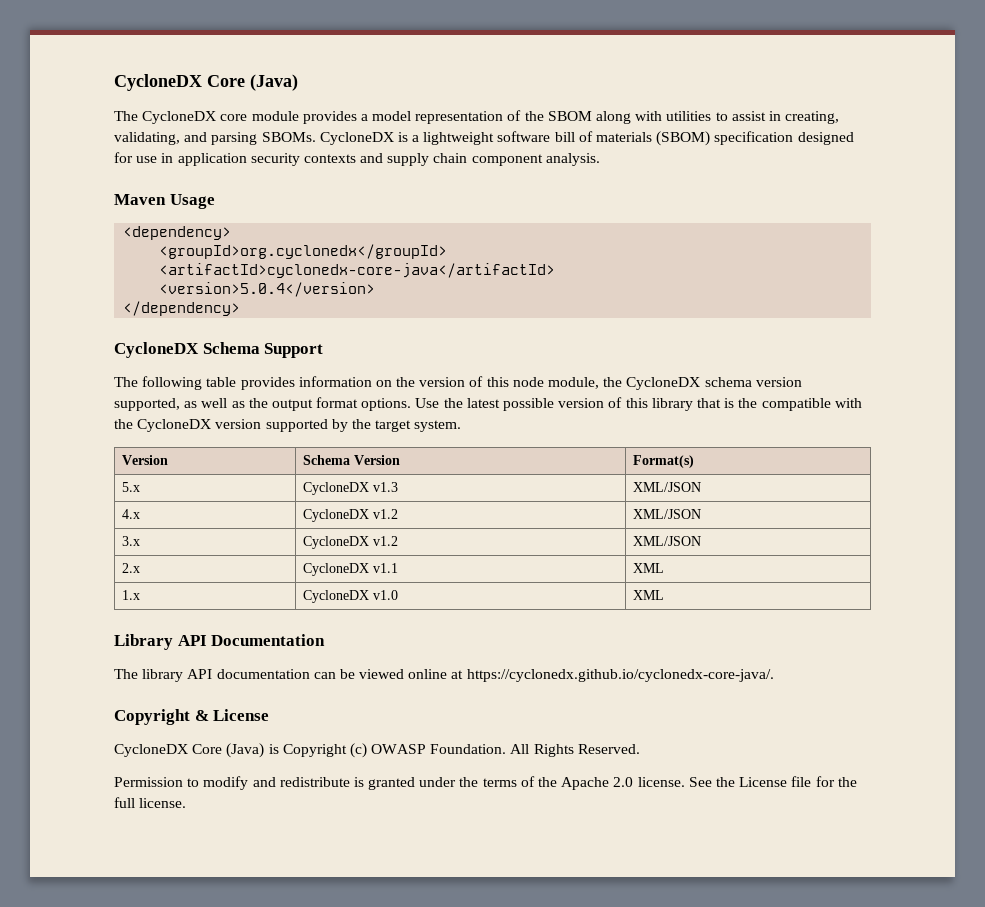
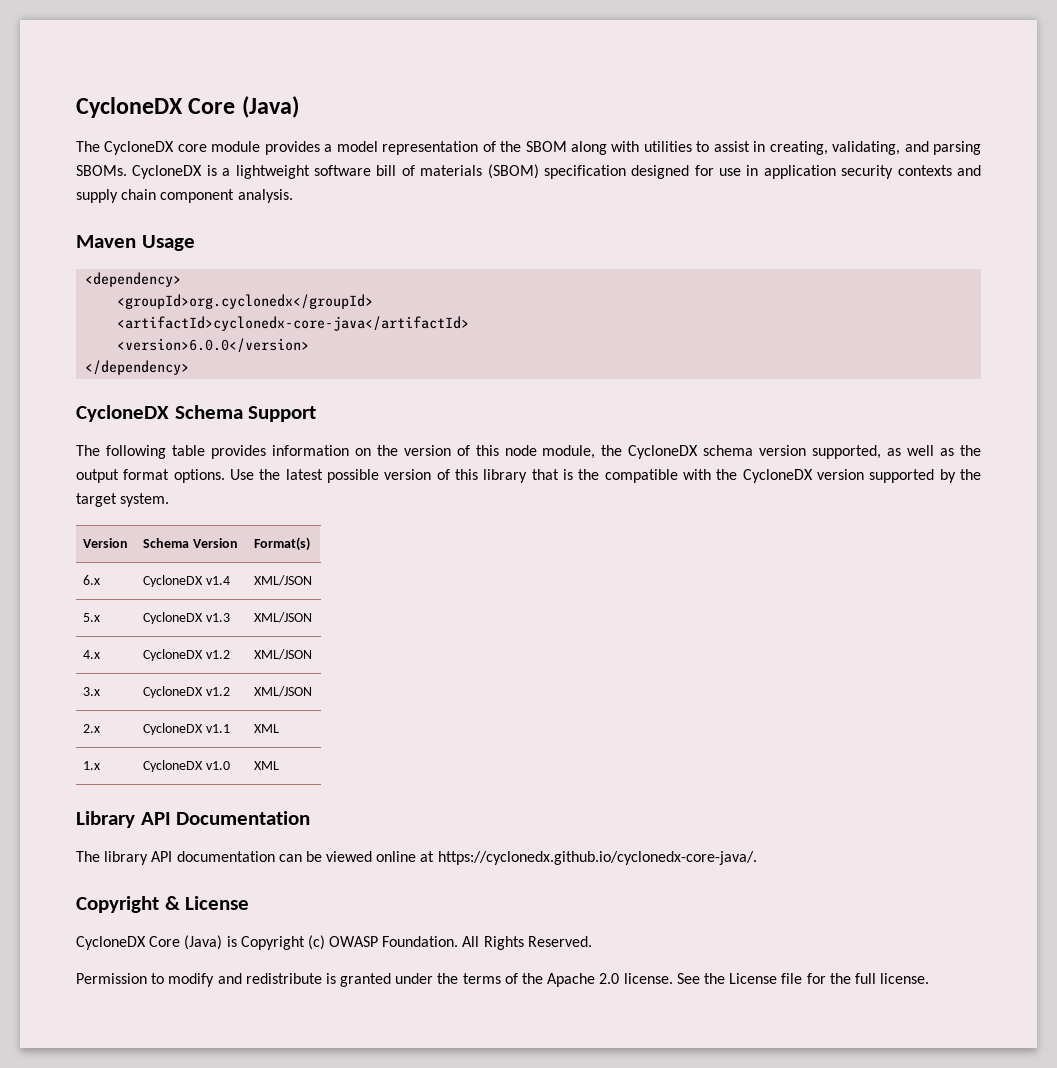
- <version>5.0.4</version>
+ <version>6.0.0</version>
+ 6.x | CycloneDX v1.4 | XML/JSON

